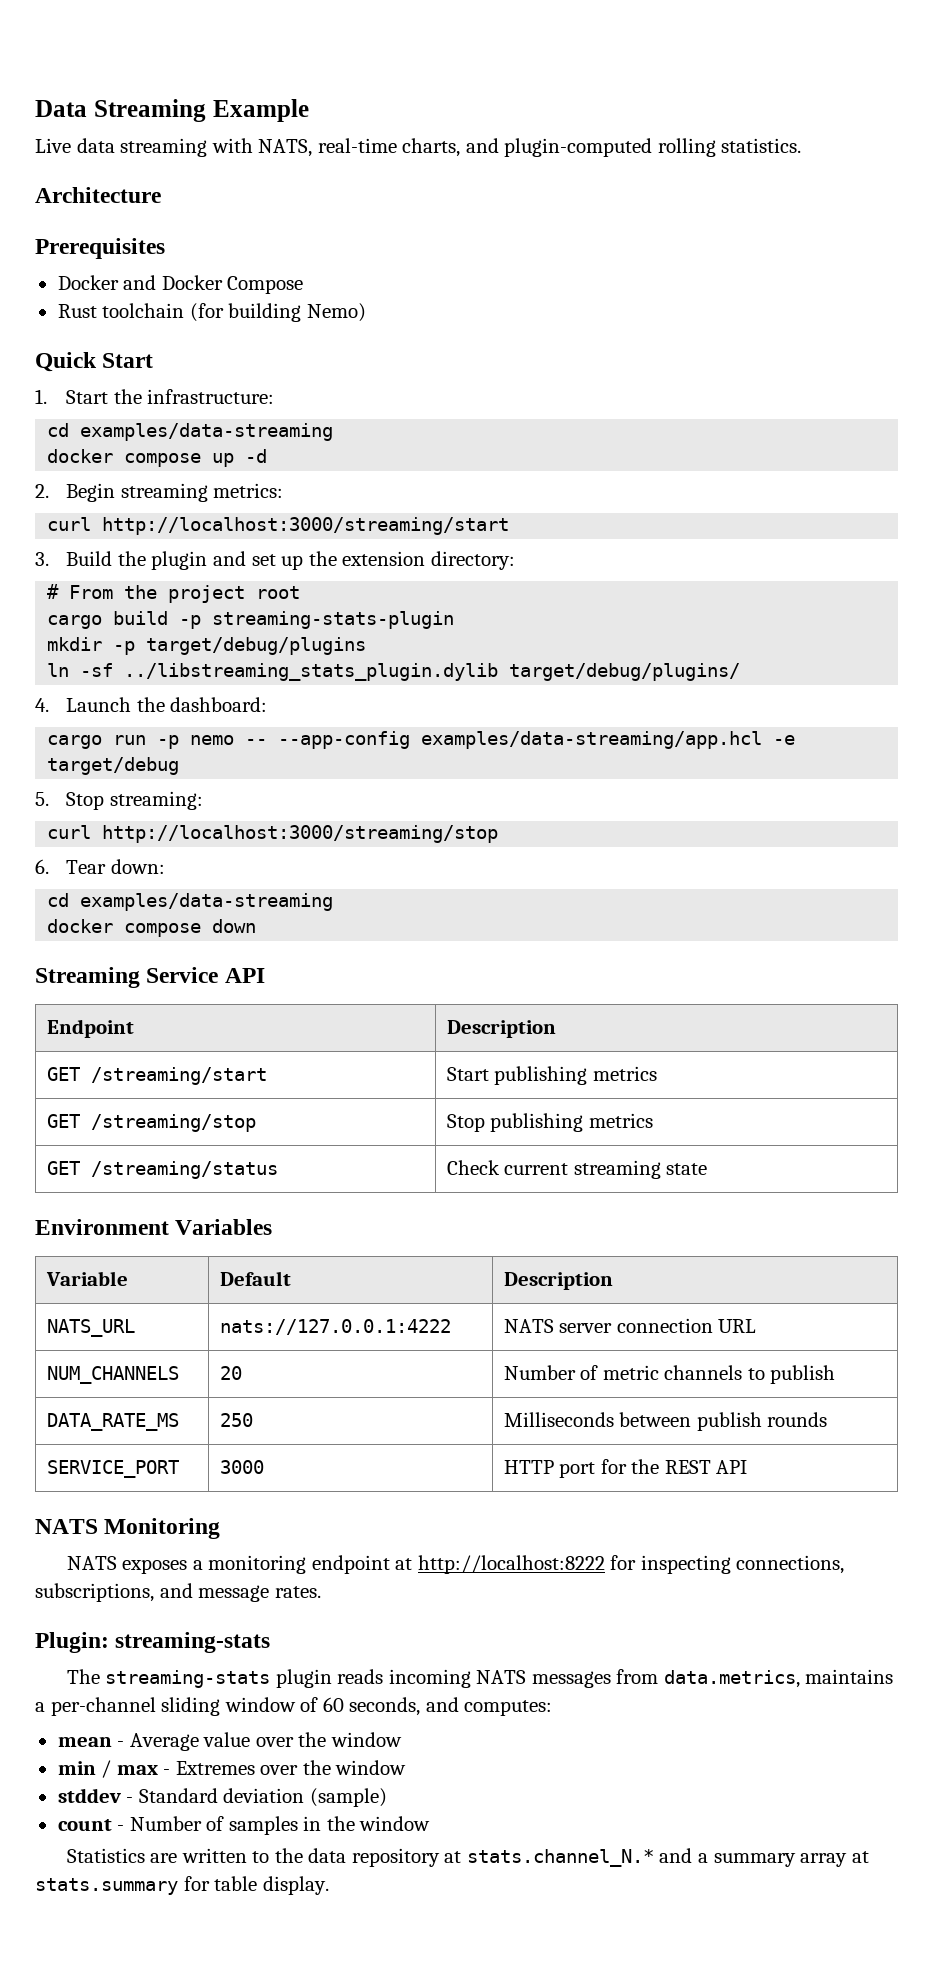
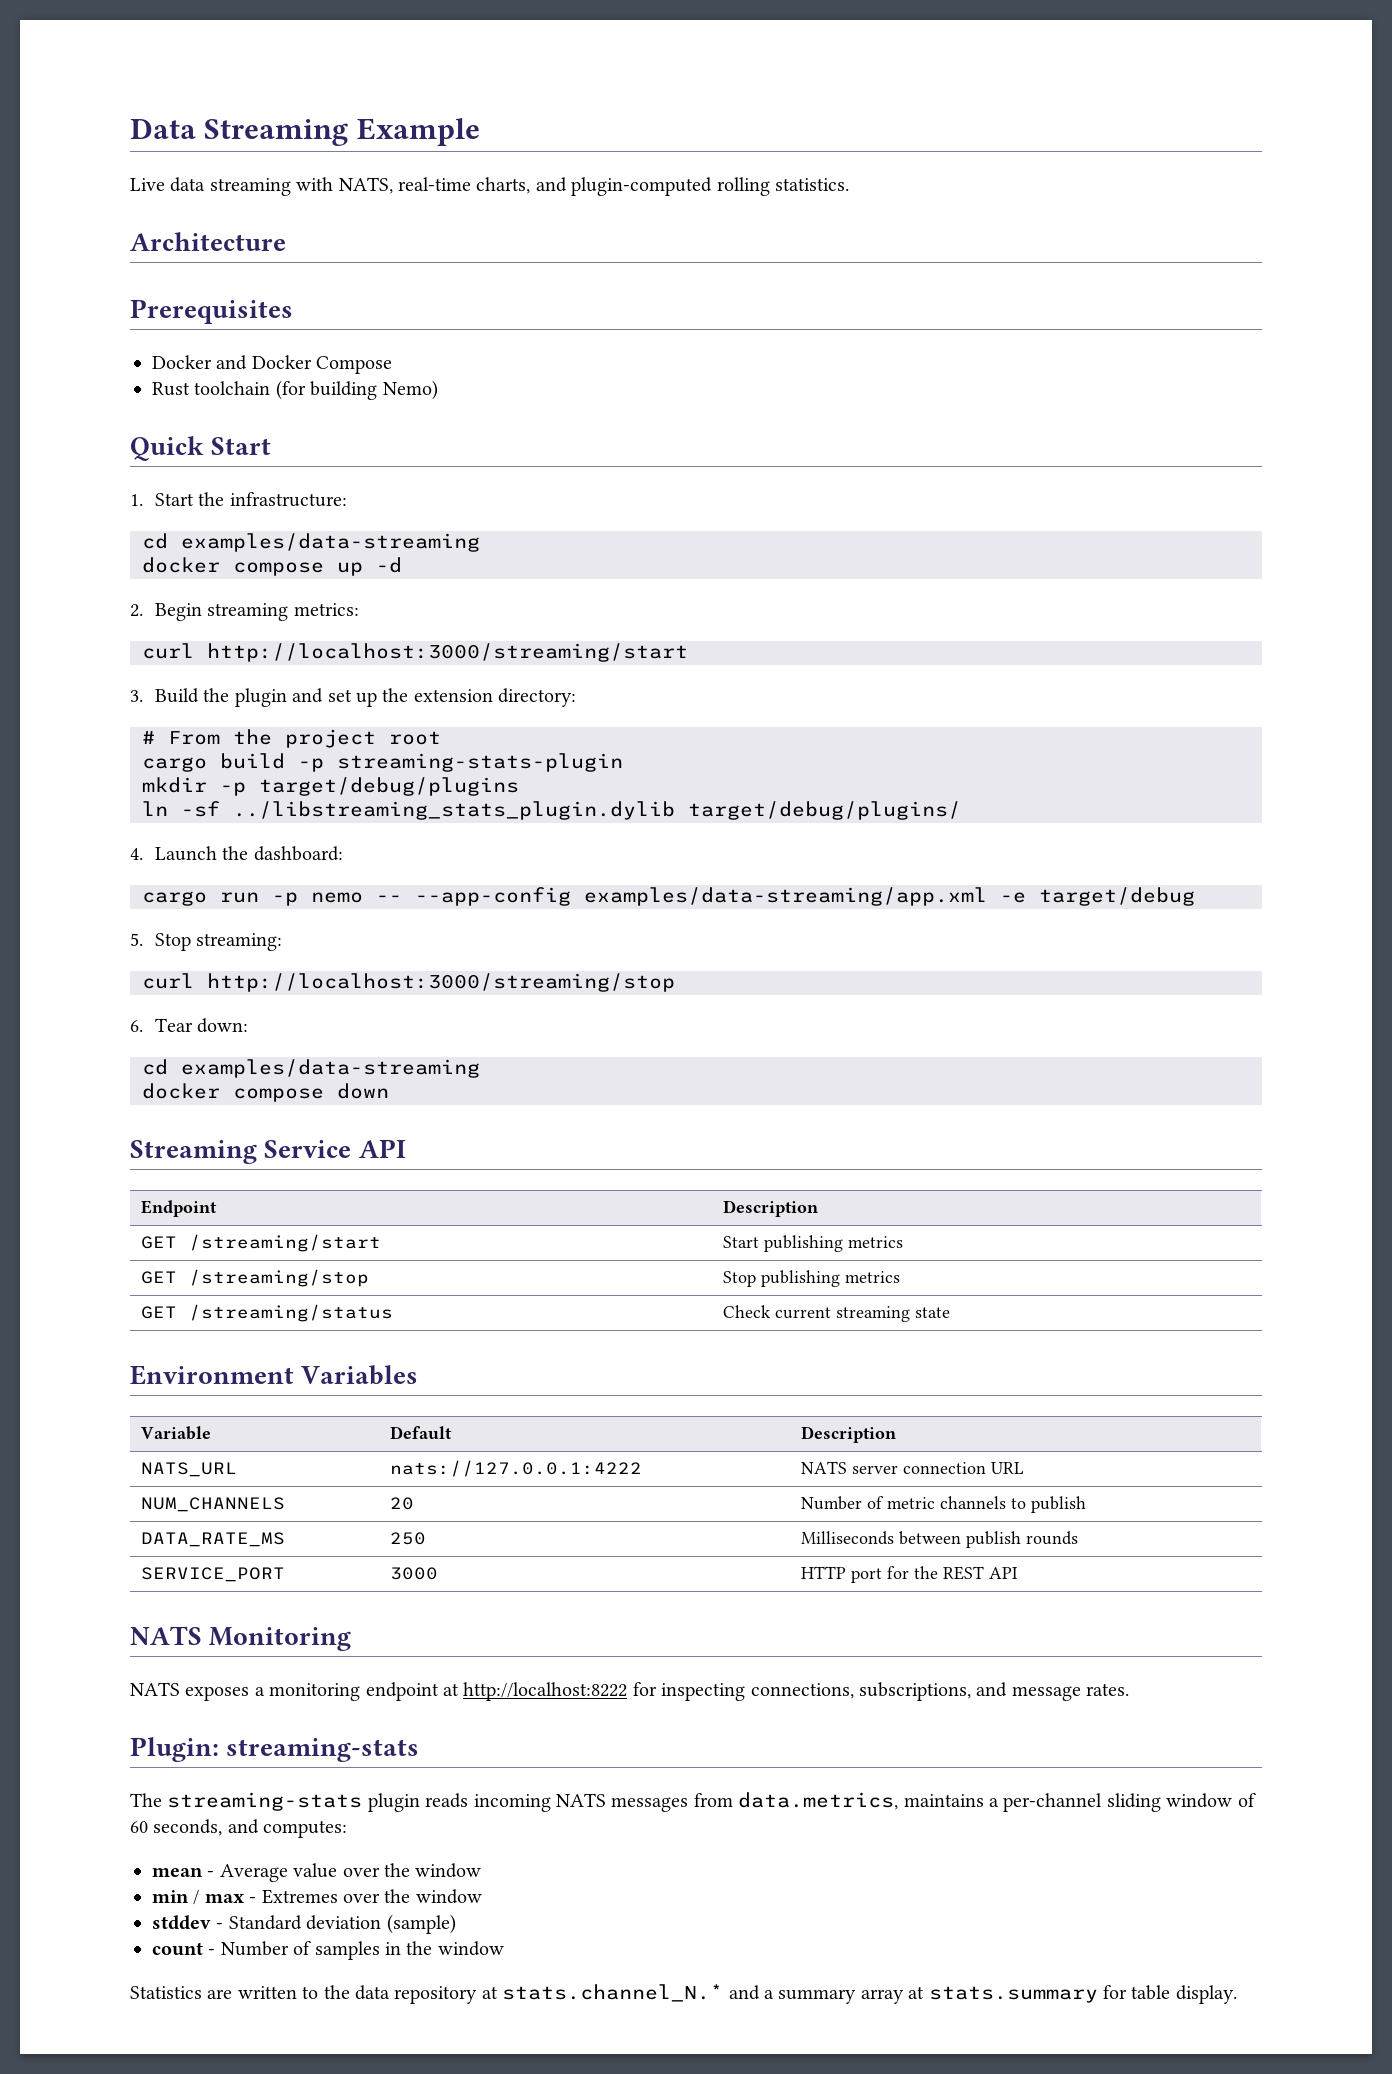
- cargo run -p nemo -- --app-config examples/data-streaming/app.hcl -e target/debug
+ cargo run -p nemo -- --app-config examples/data-streaming/app.xml -e target/debug

